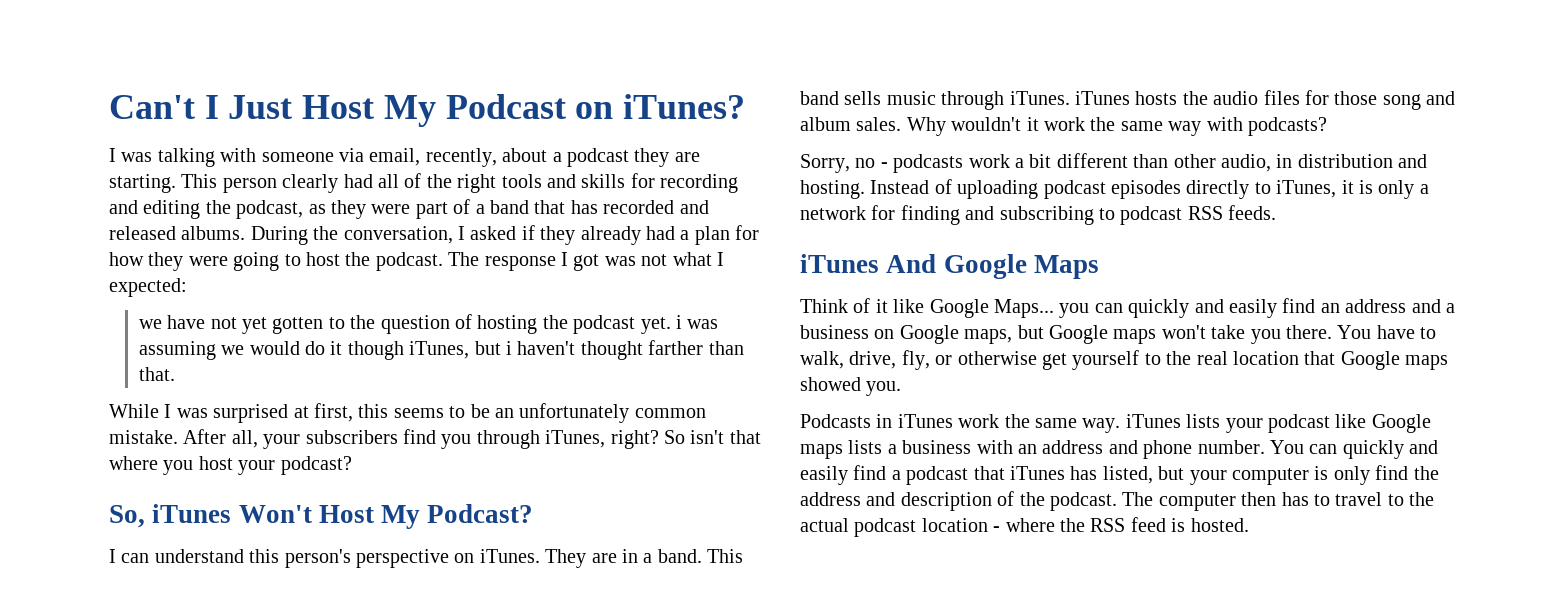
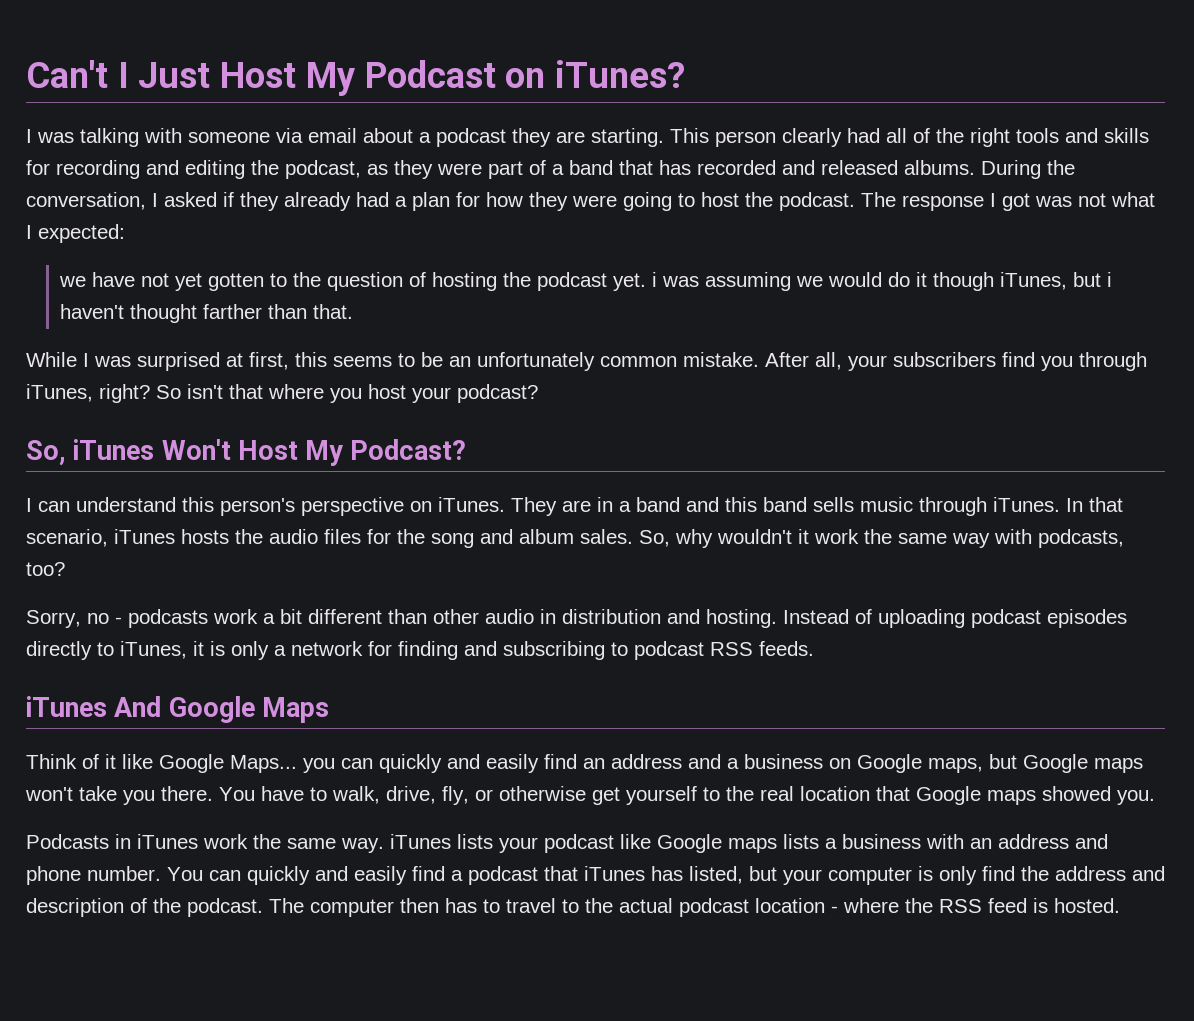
- I was talking with someone via email, recently, about a podcast they are starting.
+ I was talking with someone via email about a podcast they are starting.
- They are in a band. This band sells music through iTunes. iTunes hosts the audio files for those song and album sales.
+ They are in a band and this band sells music through iTunes. In that scenario, iTunes hosts the audio files for the song and album sales.
- Why wouldn't it work the same way with podcasts?
+ So, why wouldn't it work the same way with podcasts, too?
- Sorry, no - podcasts work a bit different than other audio, in distribution and hosting.
+ Sorry, no - podcasts work a bit different than other audio in distribution and hosting.

